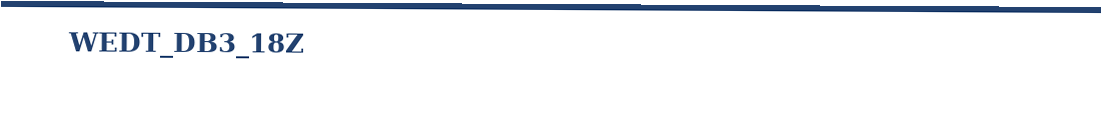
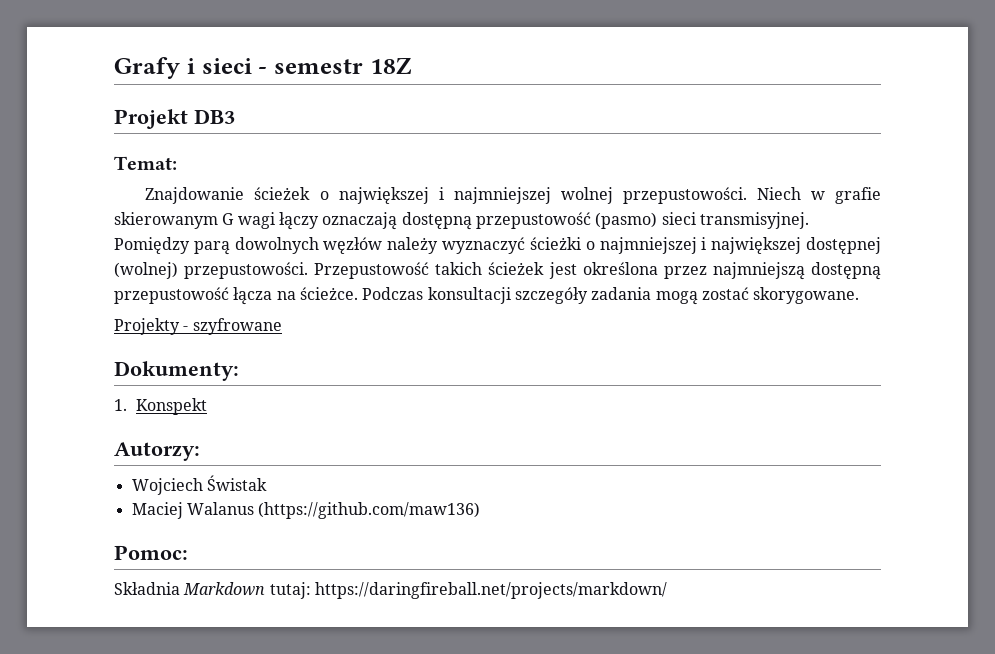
- WEDT_DB3_18Z
+ Grafy i sieci - semestr 18Z
+ Projekt DB3
+ Temat:
+ Znajdowanie ścieżek o największej i najmniejszej wolnej przepustowości. Niech w grafie skierowanym G wagi łączy oznaczają dostępną przepustowość (pasmo) sieci transmisyjnej. Pomiędzy parą dowolnych węzłów należy wyznaczyć ścieżki o najmniejszej i największej dostępnej (wolnej) przepustowości. Przepustowość takich ścieżek jest określona przez najmniejszą dostępną przepustowość łącza na ścieżce. Podczas konsultacji szczegóły zadania mogą zostać skorygowane.
+ Projekty - szyfrowane
+ Dokumenty:
+ 1. Konspekt
+ Autorzy:
+ Wojciech Świstak
+ Maciej Walanus (https://github.com/maw136)
+ Pomoc:
+ Składnia Markdown tutaj: https://daringfireball.net/projects/markdown/

